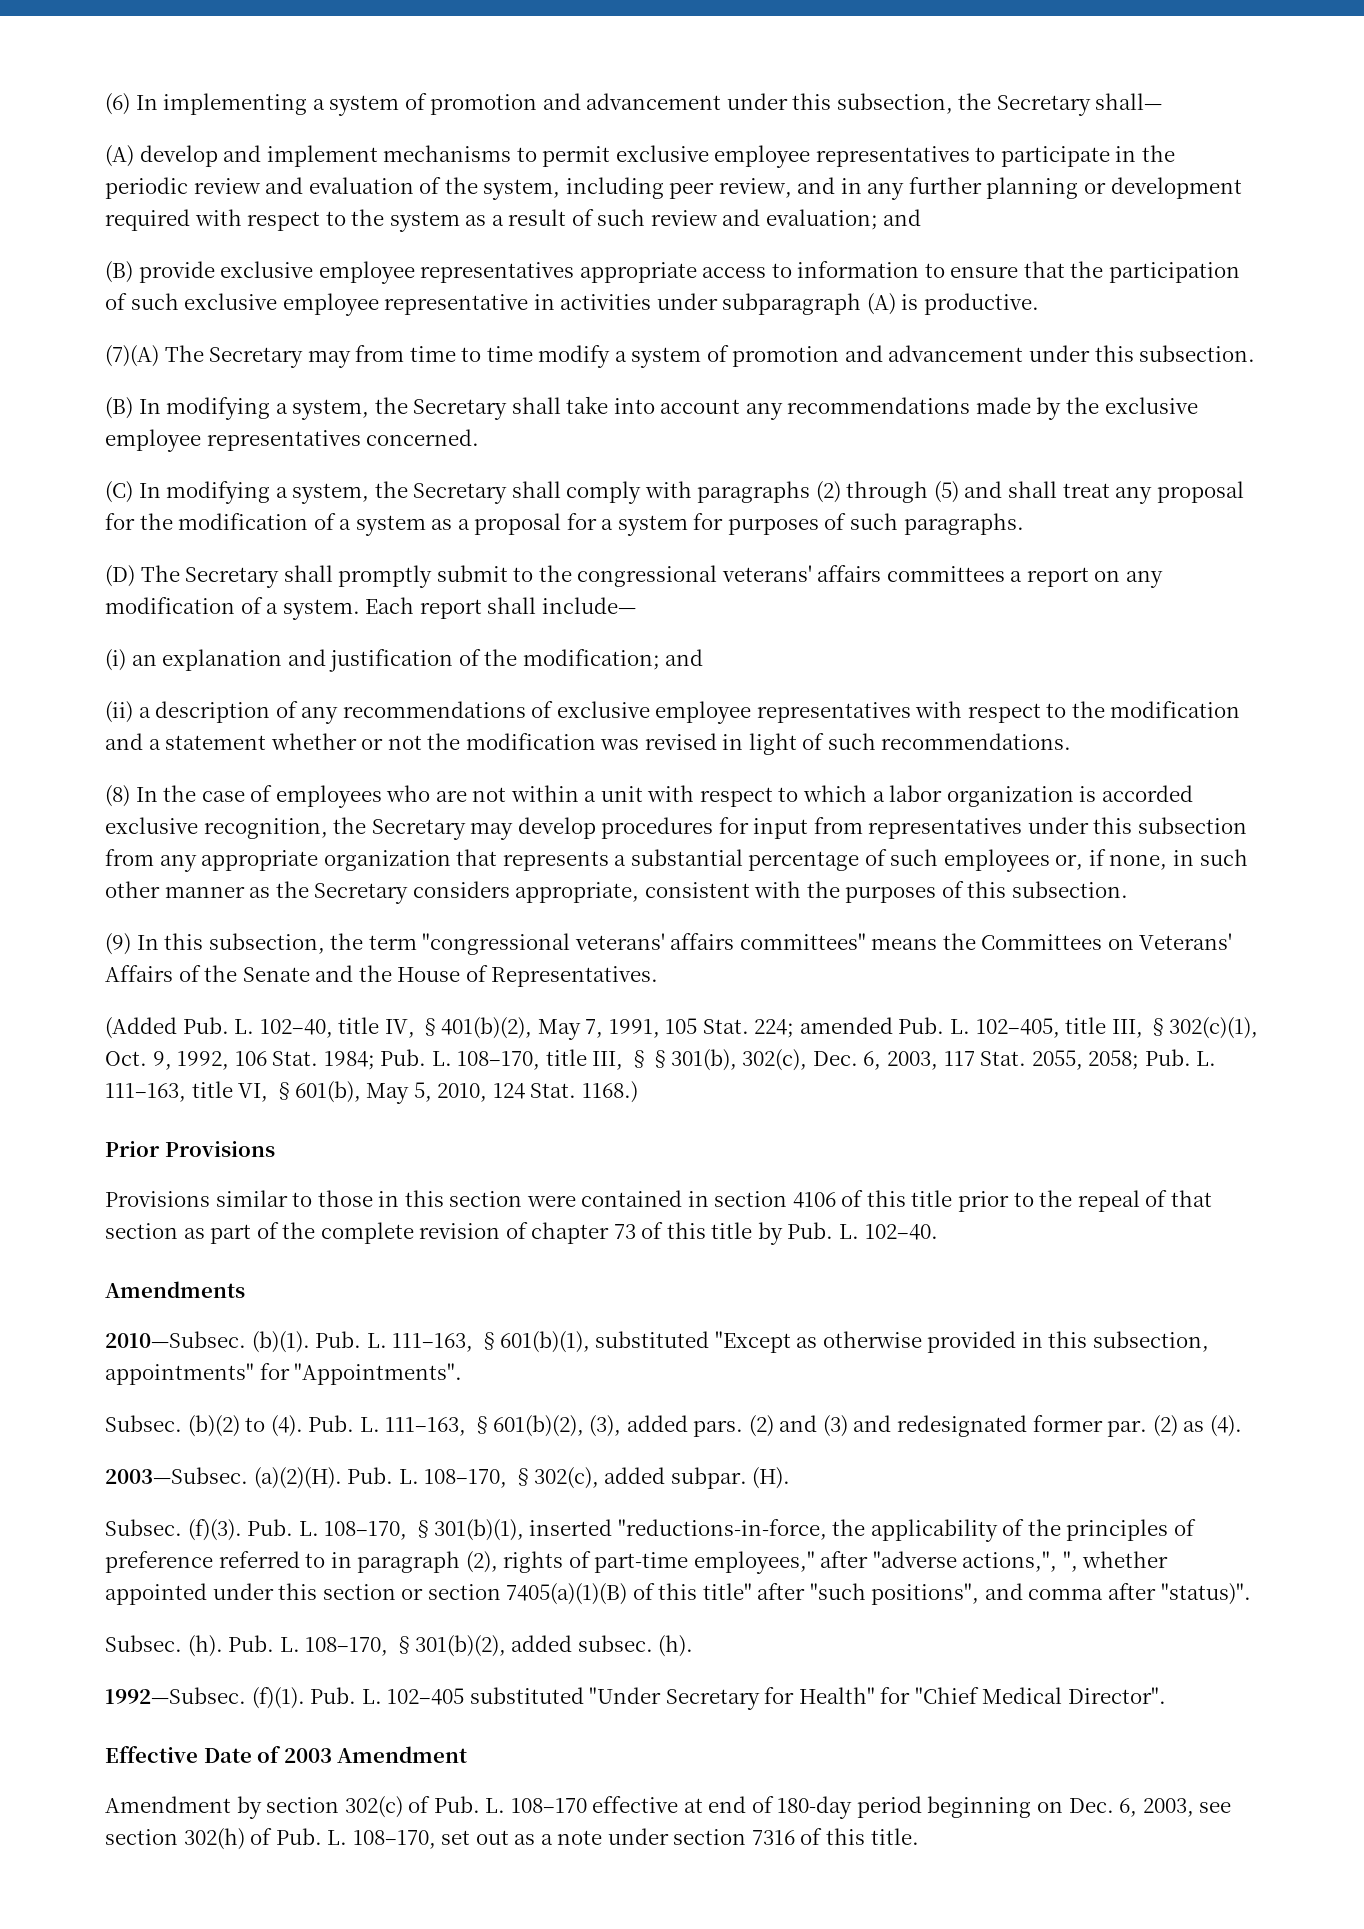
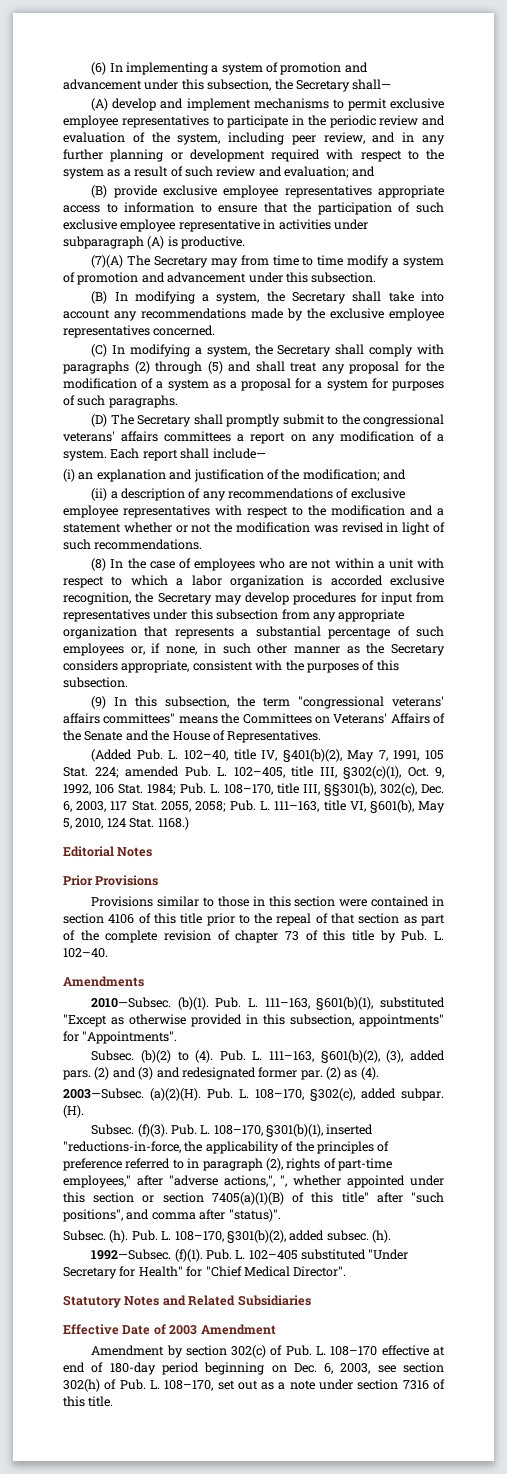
+ Editorial Notes
+ Statutory Notes and Related Subsidiaries

